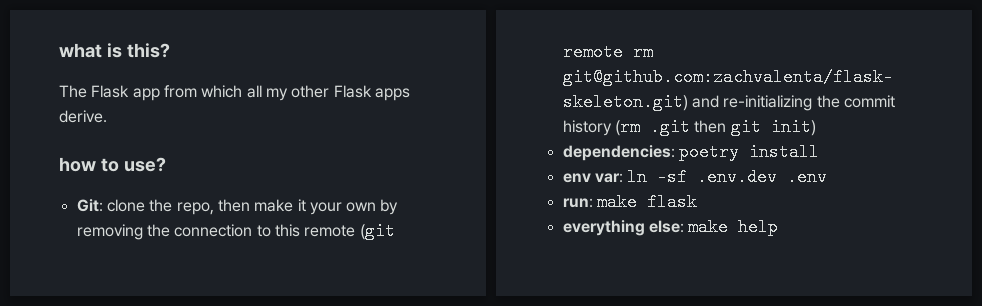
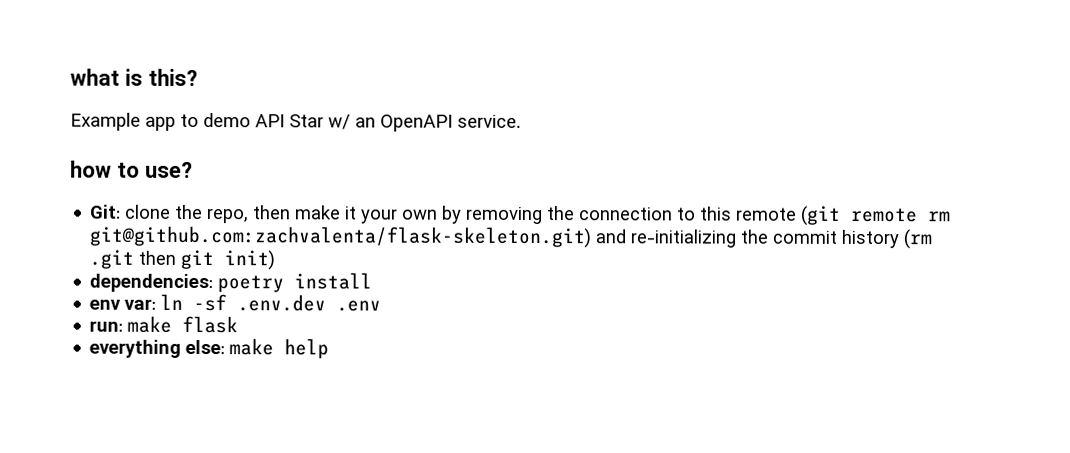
- The Flask app from which all my other Flask apps derive.
+ Example app to demo API Star w/ an OpenAPI service.

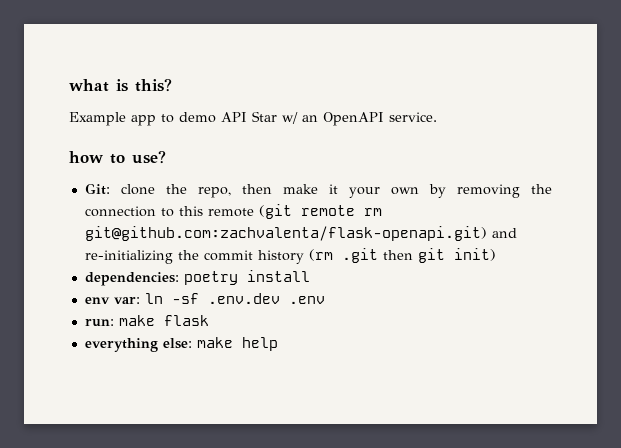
- Git: clone the repo, then make it your own by removing the connection to this remote (git remote rm git@github.com:zachvalenta/flask-skeleton.git) and re-initializing the commit history (rm .git then git init)
+ Git: clone the repo, then make it your own by removing the connection to this remote (git remote rm git@github.com:zachvalenta/flask-openapi.git) and re-initializing the commit history (rm .git then git init)

